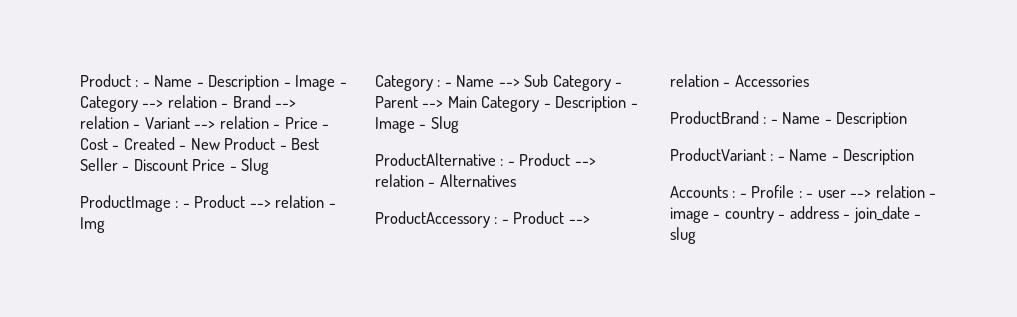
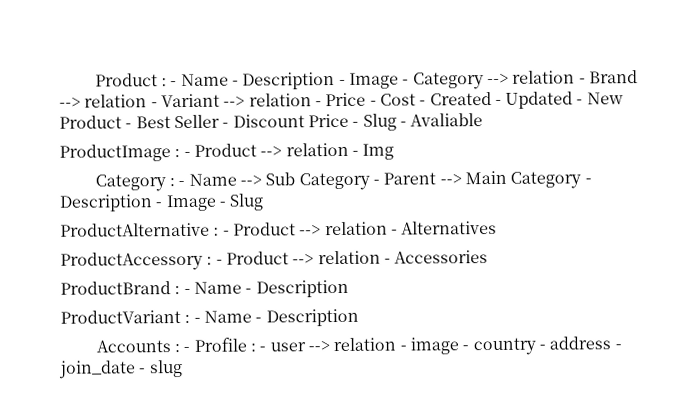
- Product : - Name - Description - Image - Category --> relation - Brand --> relation - Variant --> relation - Price - Cost - Created - New Product - Best Seller - Discount Price - Slug
+ Product : - Name - Description - Image - Category --> relation - Brand --> relation - Variant --> relation - Price - Cost - Created - Updated - New Product - Best Seller - Discount Price - Slug - Avaliable

